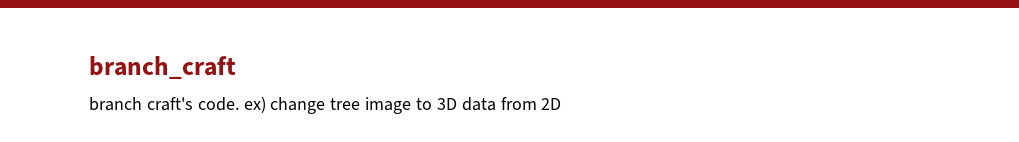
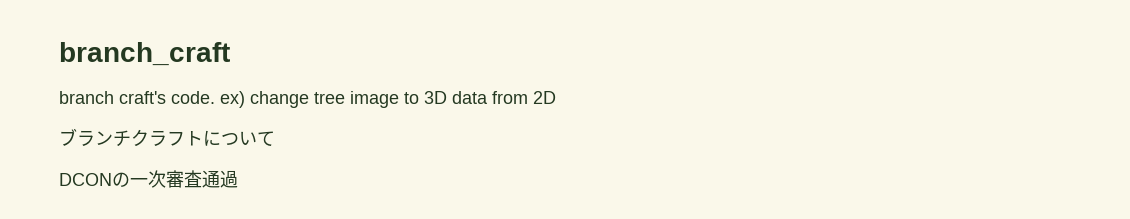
+ ブランチクラフトについて
+ DCONの一次審査通過

